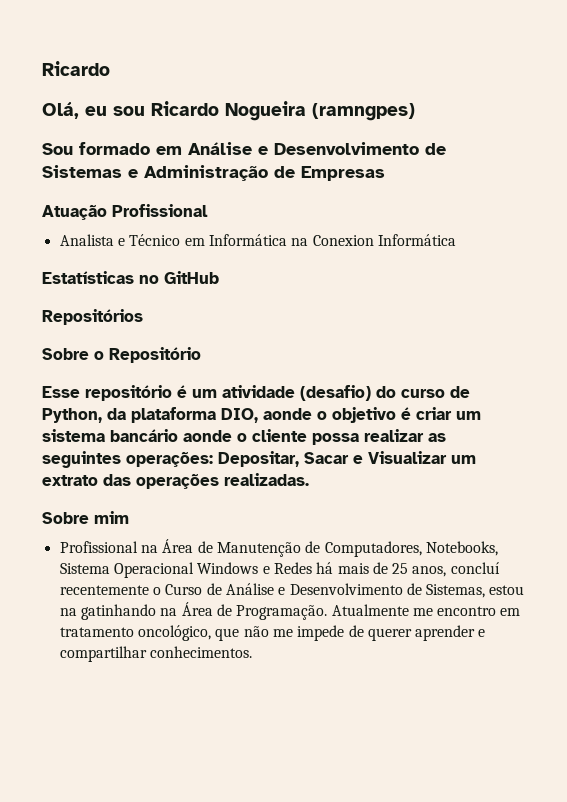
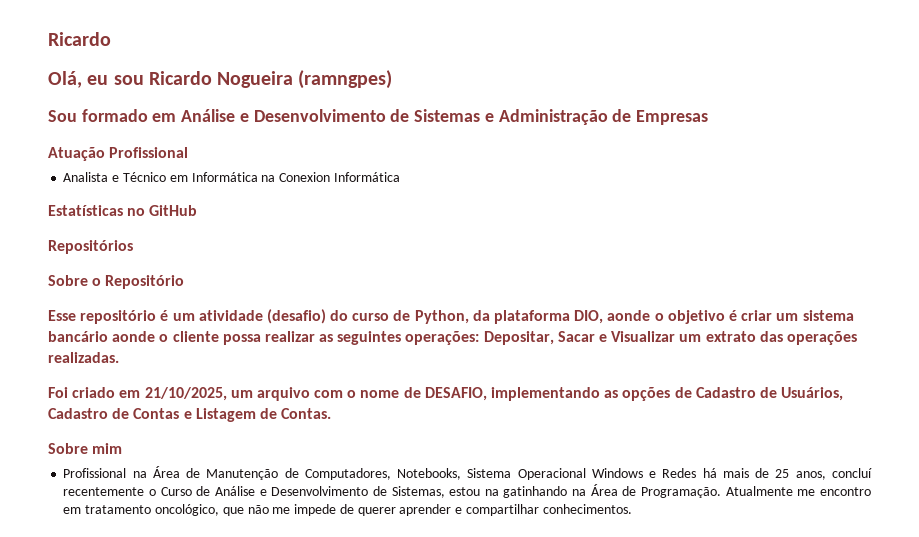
+ Foi criado em 21/10/2025, um arquivo com o nome de DESAFIO, implementando as opções de Cadastro de Usuários, Cadastro de Contas e Listagem de Contas.

